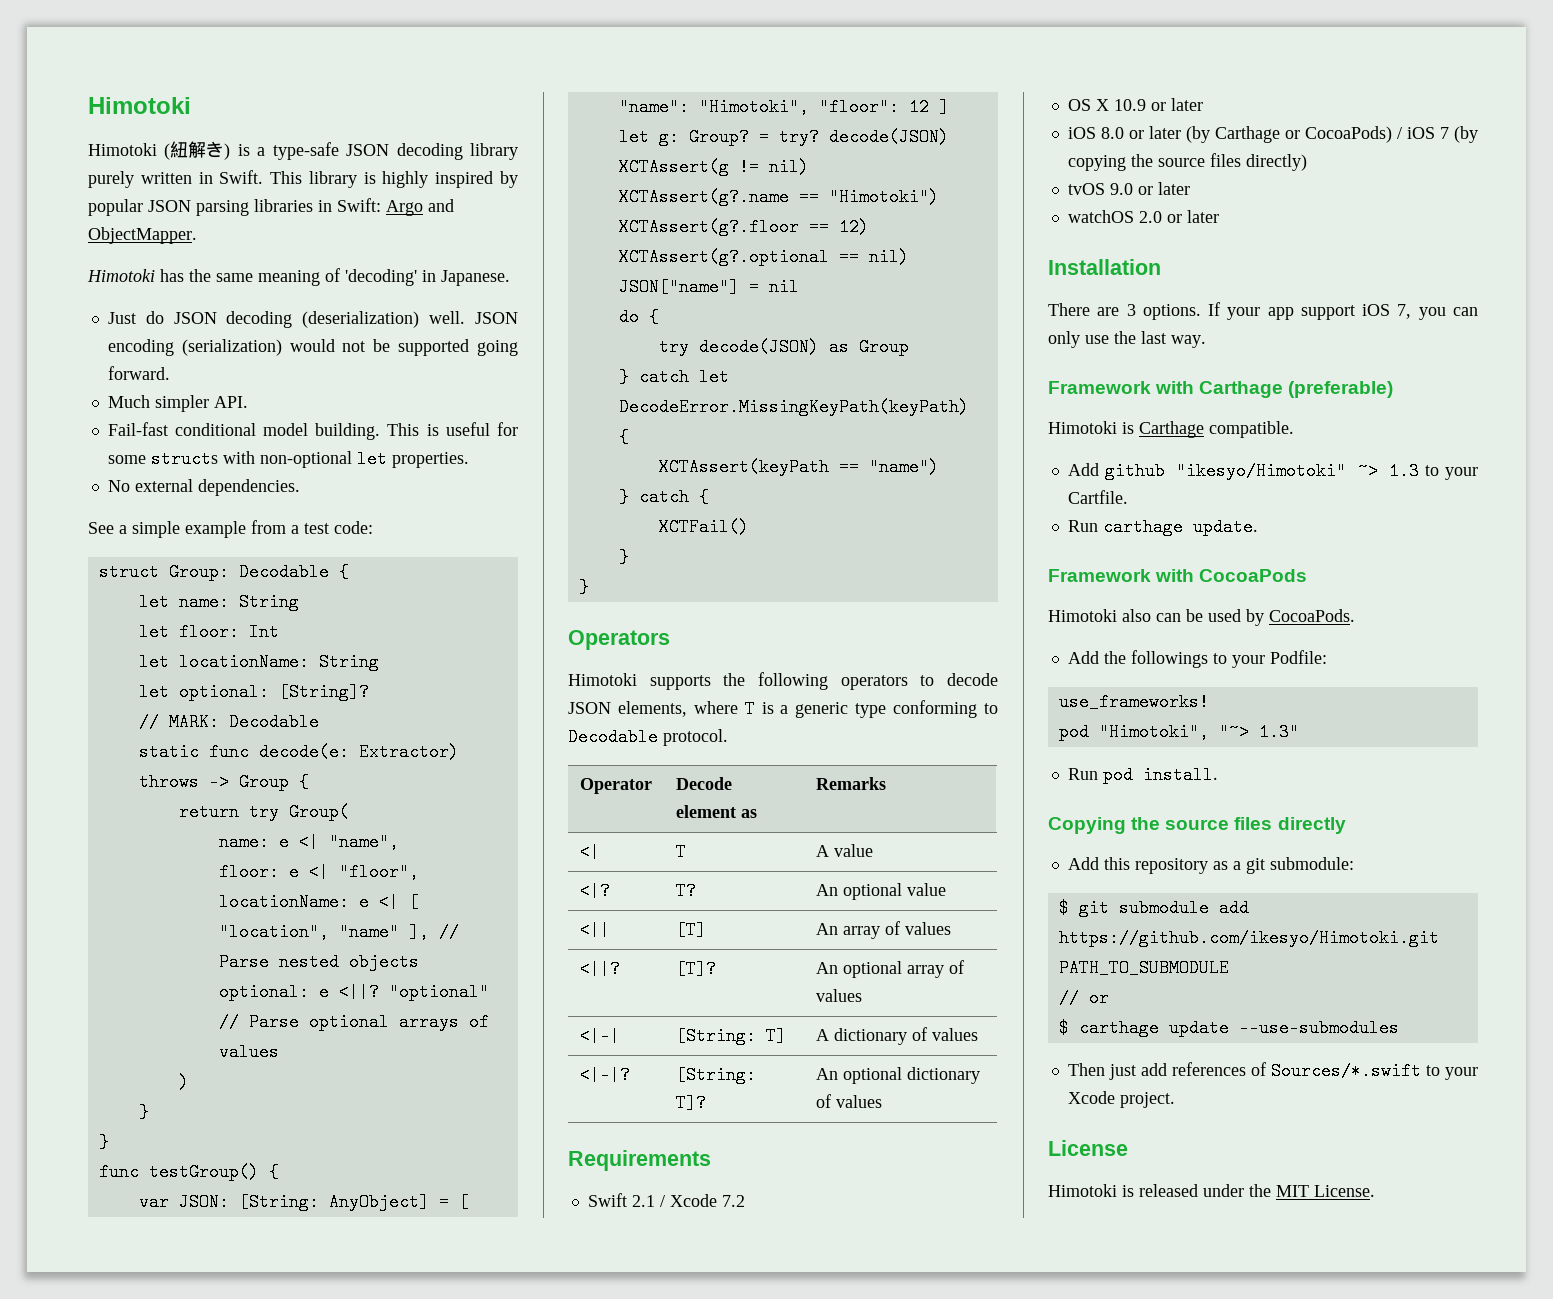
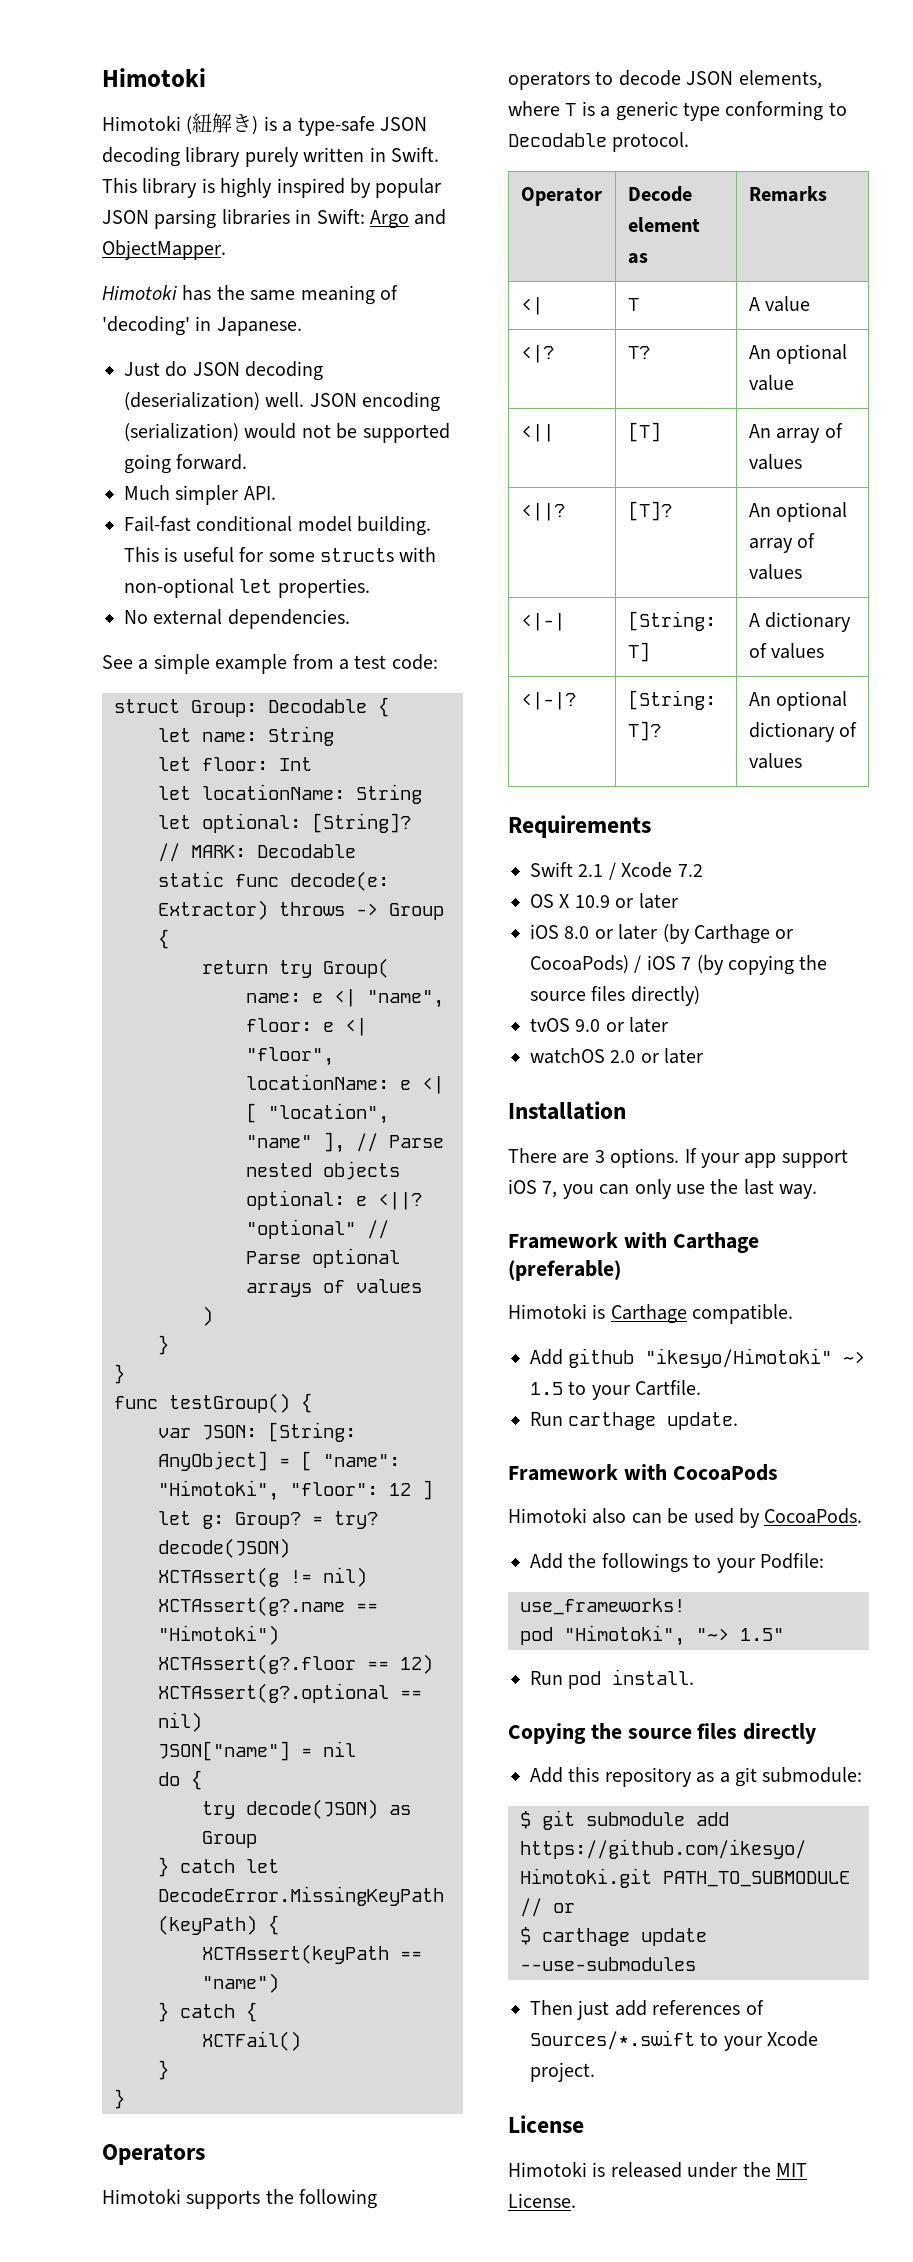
- Add github "ikesyo/Himotoki" ~> 1.3 to your Cartfile.
+ Add github "ikesyo/Himotoki" ~> 1.5 to your Cartfile.
- pod "Himotoki", "~> 1.3"
+ pod "Himotoki", "~> 1.5"

